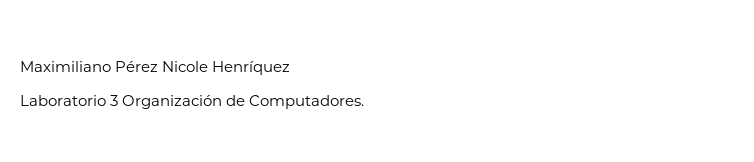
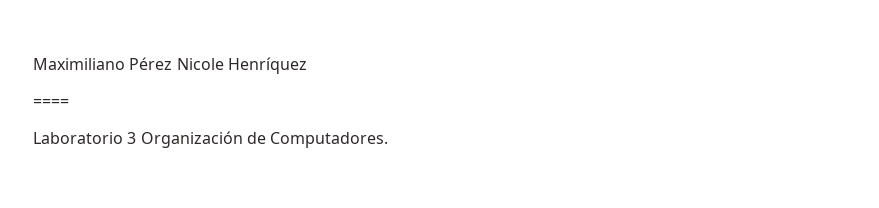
+ ====

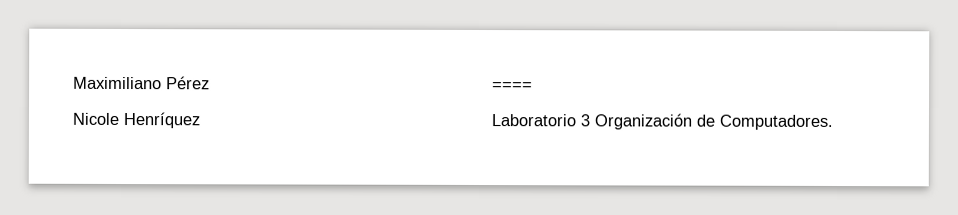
- Maximiliano Pérez Nicole Henríquez
+ Maximiliano Pérez
+ Nicole Henríquez

